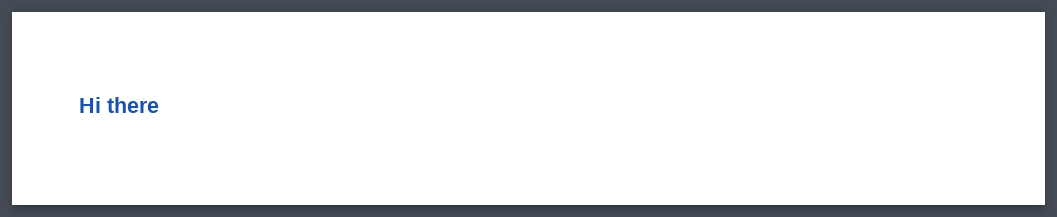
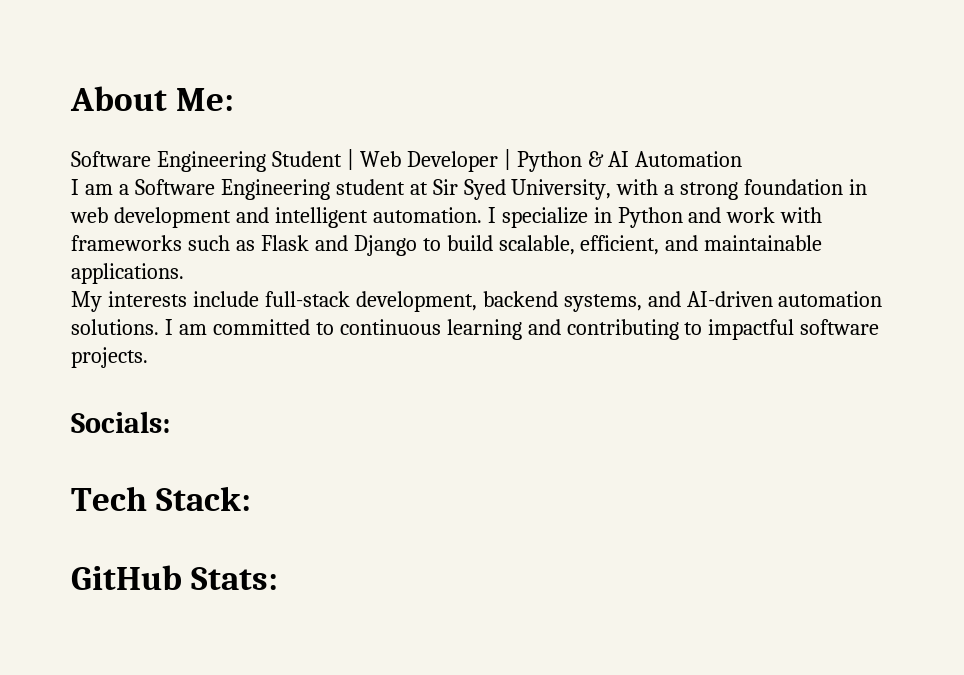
- Hi there
+ About Me:
+ Software Engineering Student | Web Developer | Python & AI Automation
+ I am a Software Engineering student at Sir Syed University, with a strong foundation in web development and intelligent automation. I specialize in Python and work with frameworks such as Flask and Django to build scalable, efficient, and maintainable applications.
+ My interests include full-stack development, backend systems, and AI-driven automation solutions. I am committed to continuous learning and contributing to impactful software projects.
+ Socials:
+ Tech Stack:
+ GitHub Stats:

